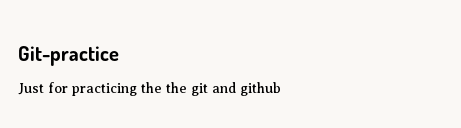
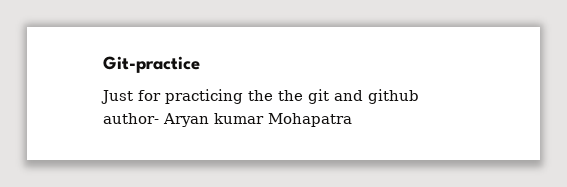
+ author- Aryan kumar Mohapatra

